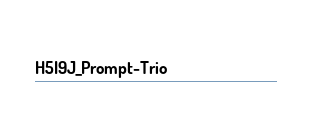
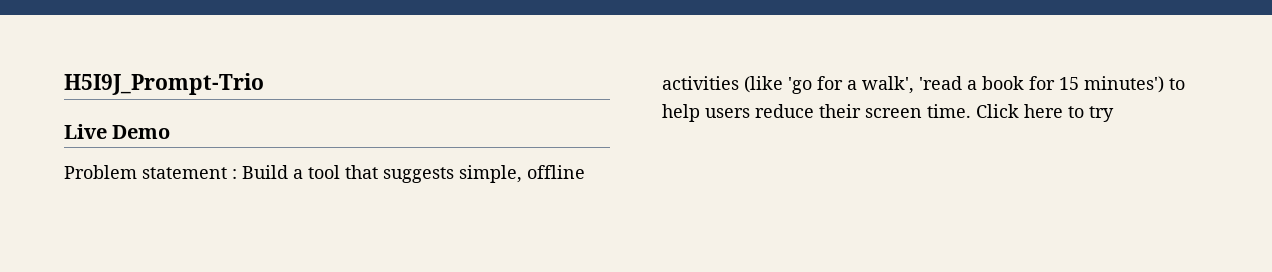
+ Live Demo
+ Problem statement : Build a tool that suggests simple, offline activities (like 'go for a walk', 'read a book for 15 minutes') to help users reduce their screen time. Click here to try

